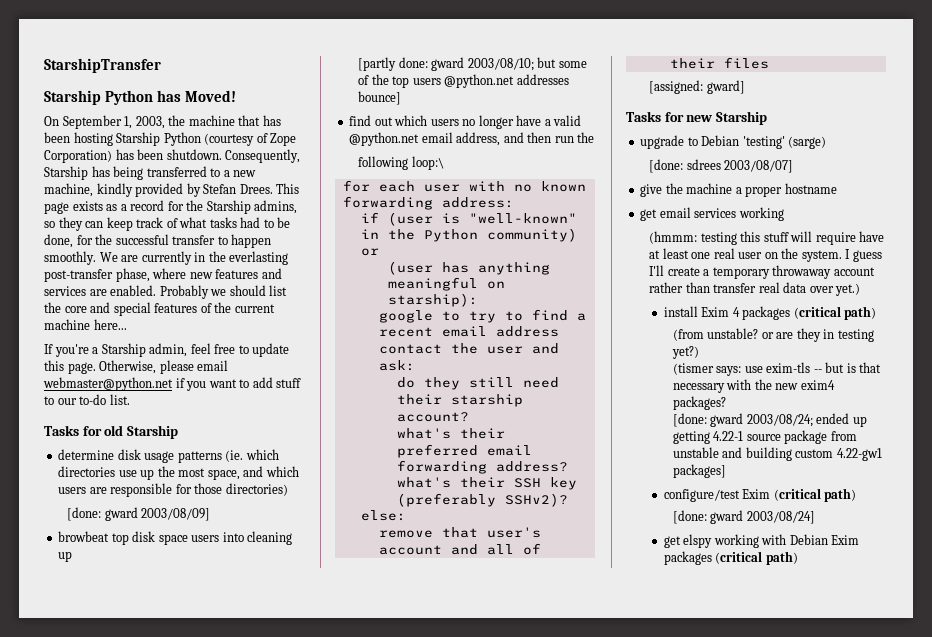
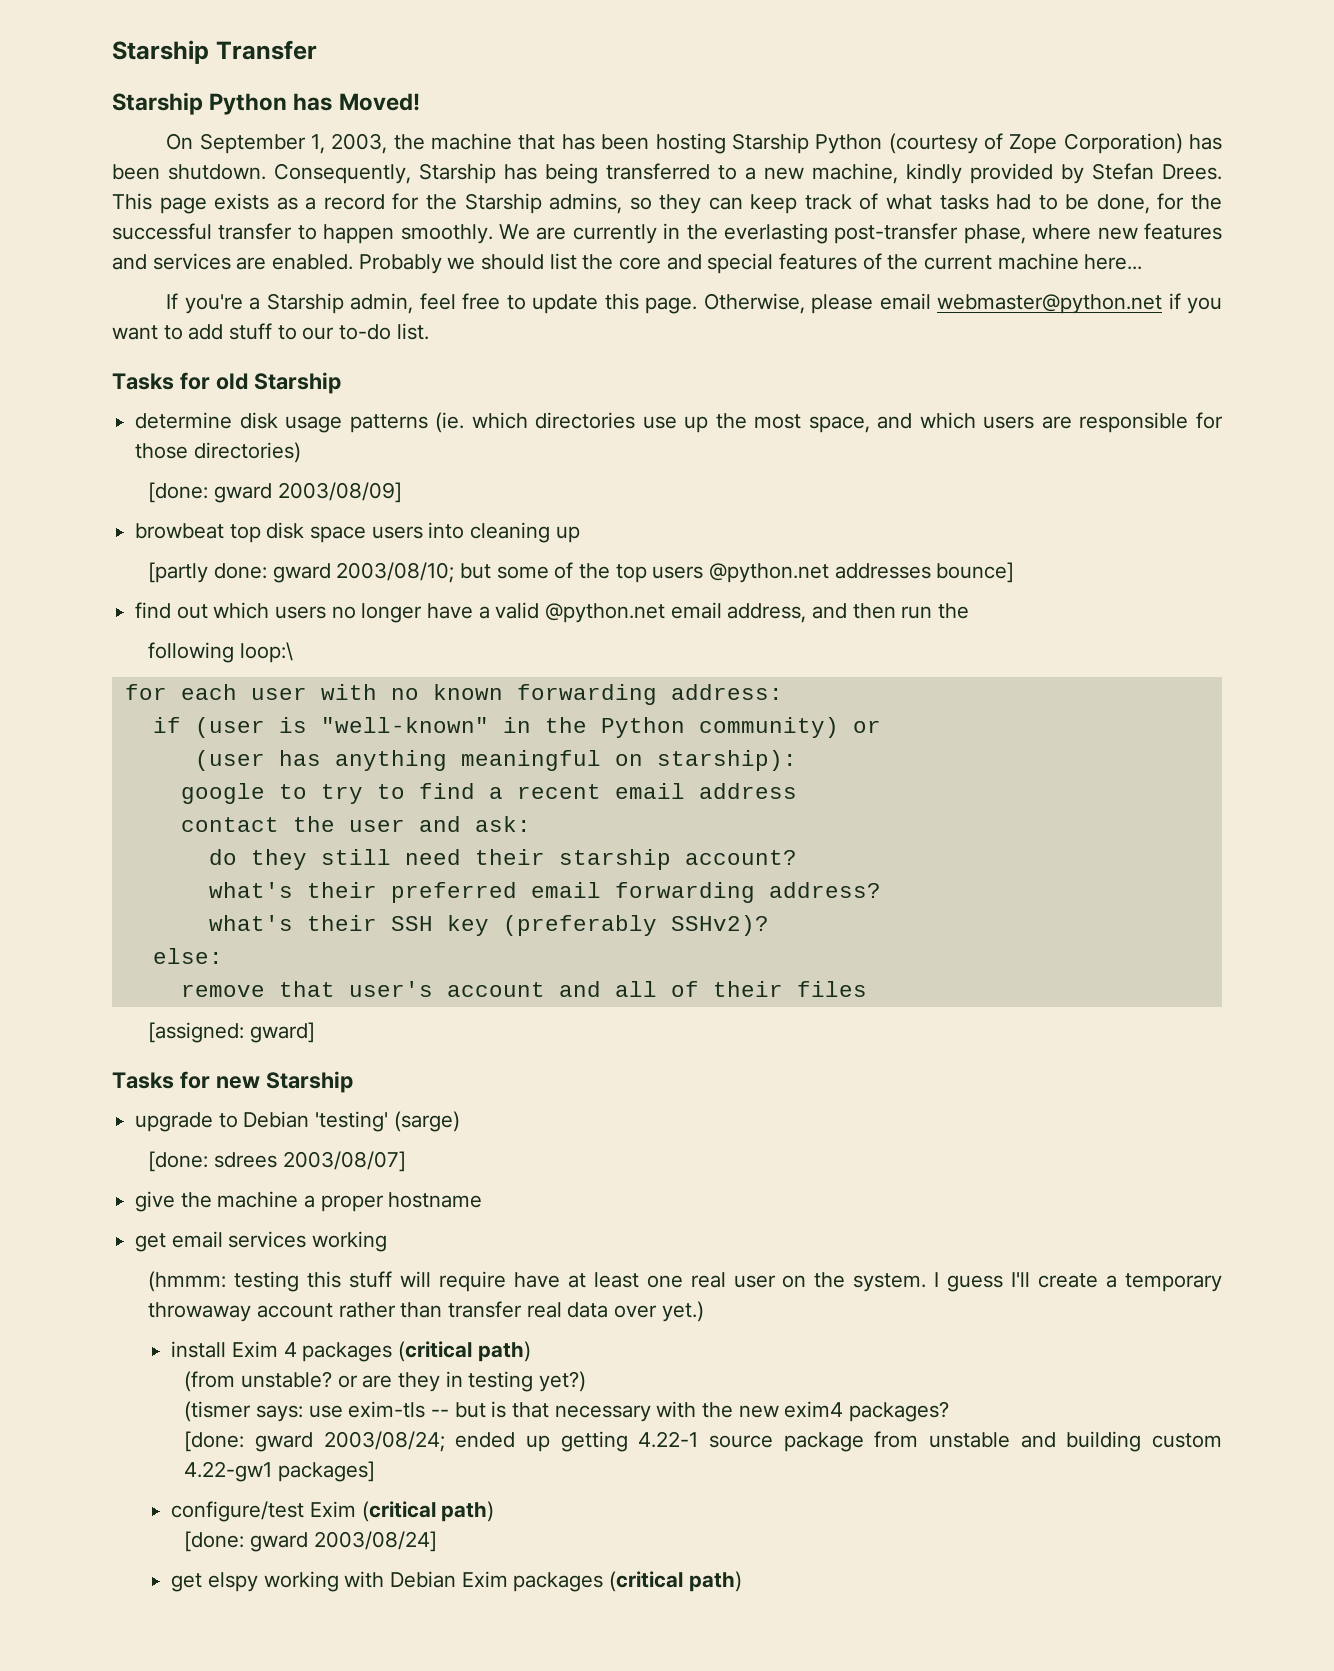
- StarshipTransfer
+ Starship Transfer

